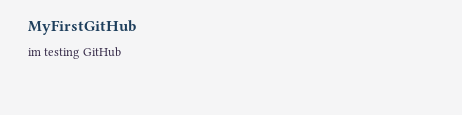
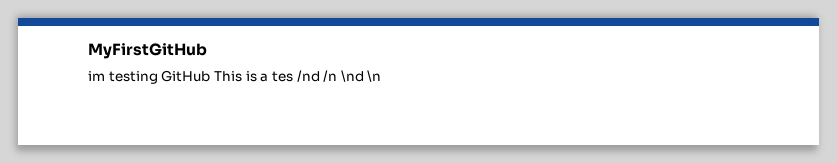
- im testing GitHub
+ im testing GitHub This is a tes /nd /n \nd \n

